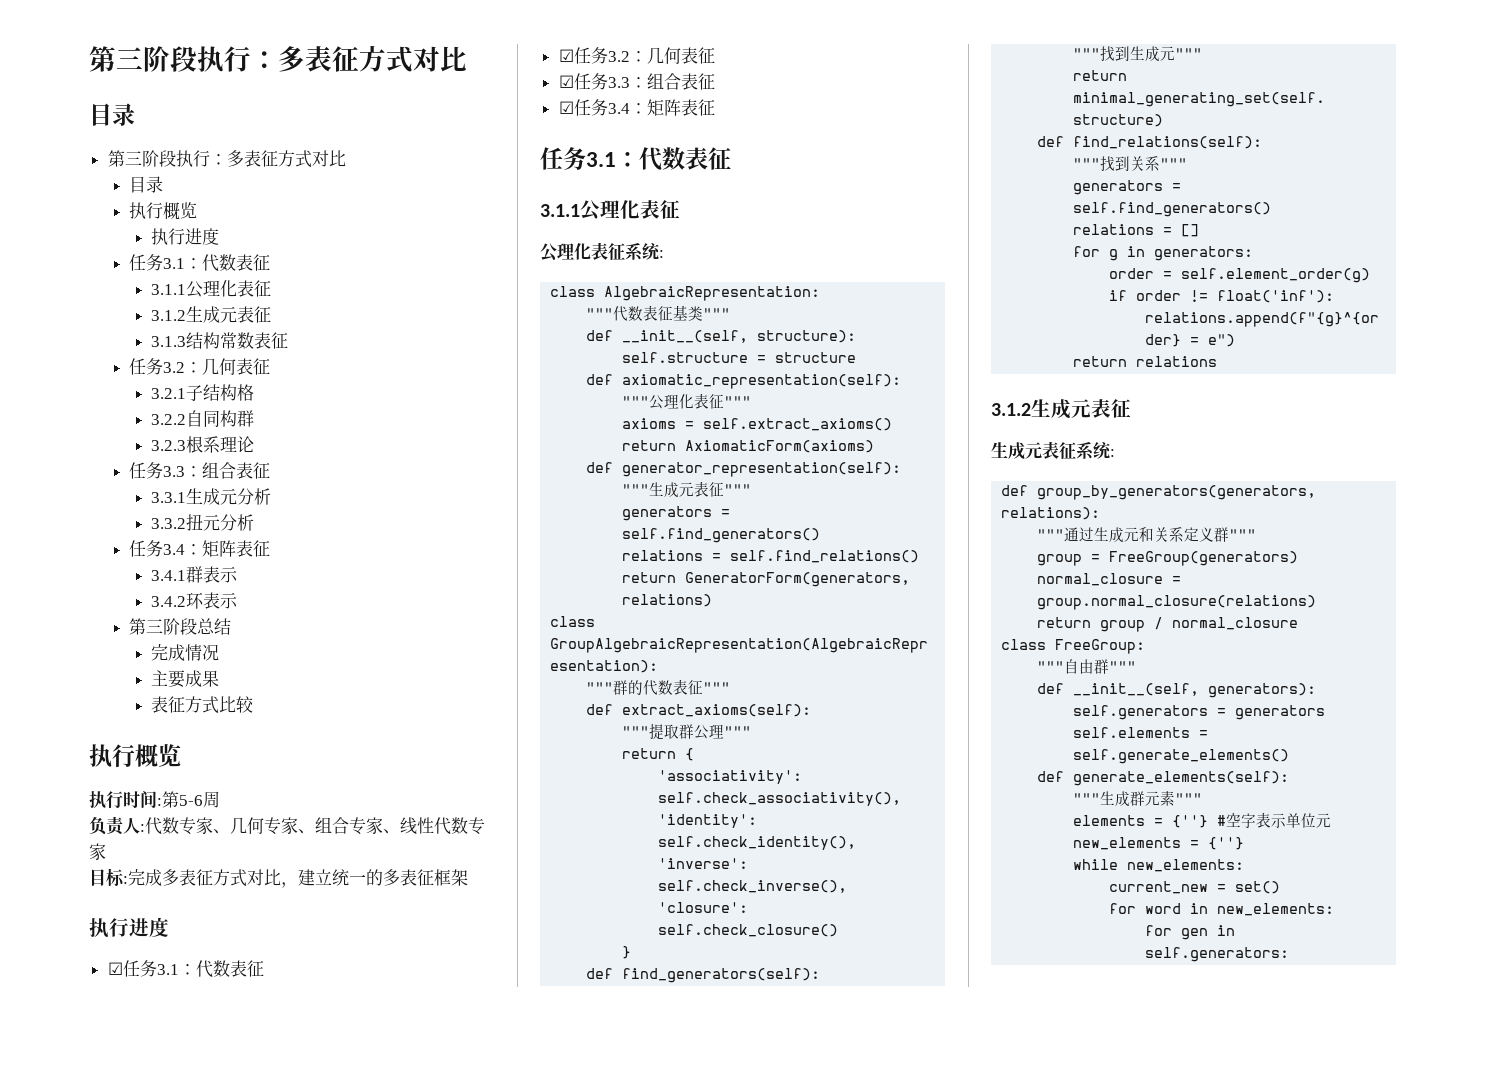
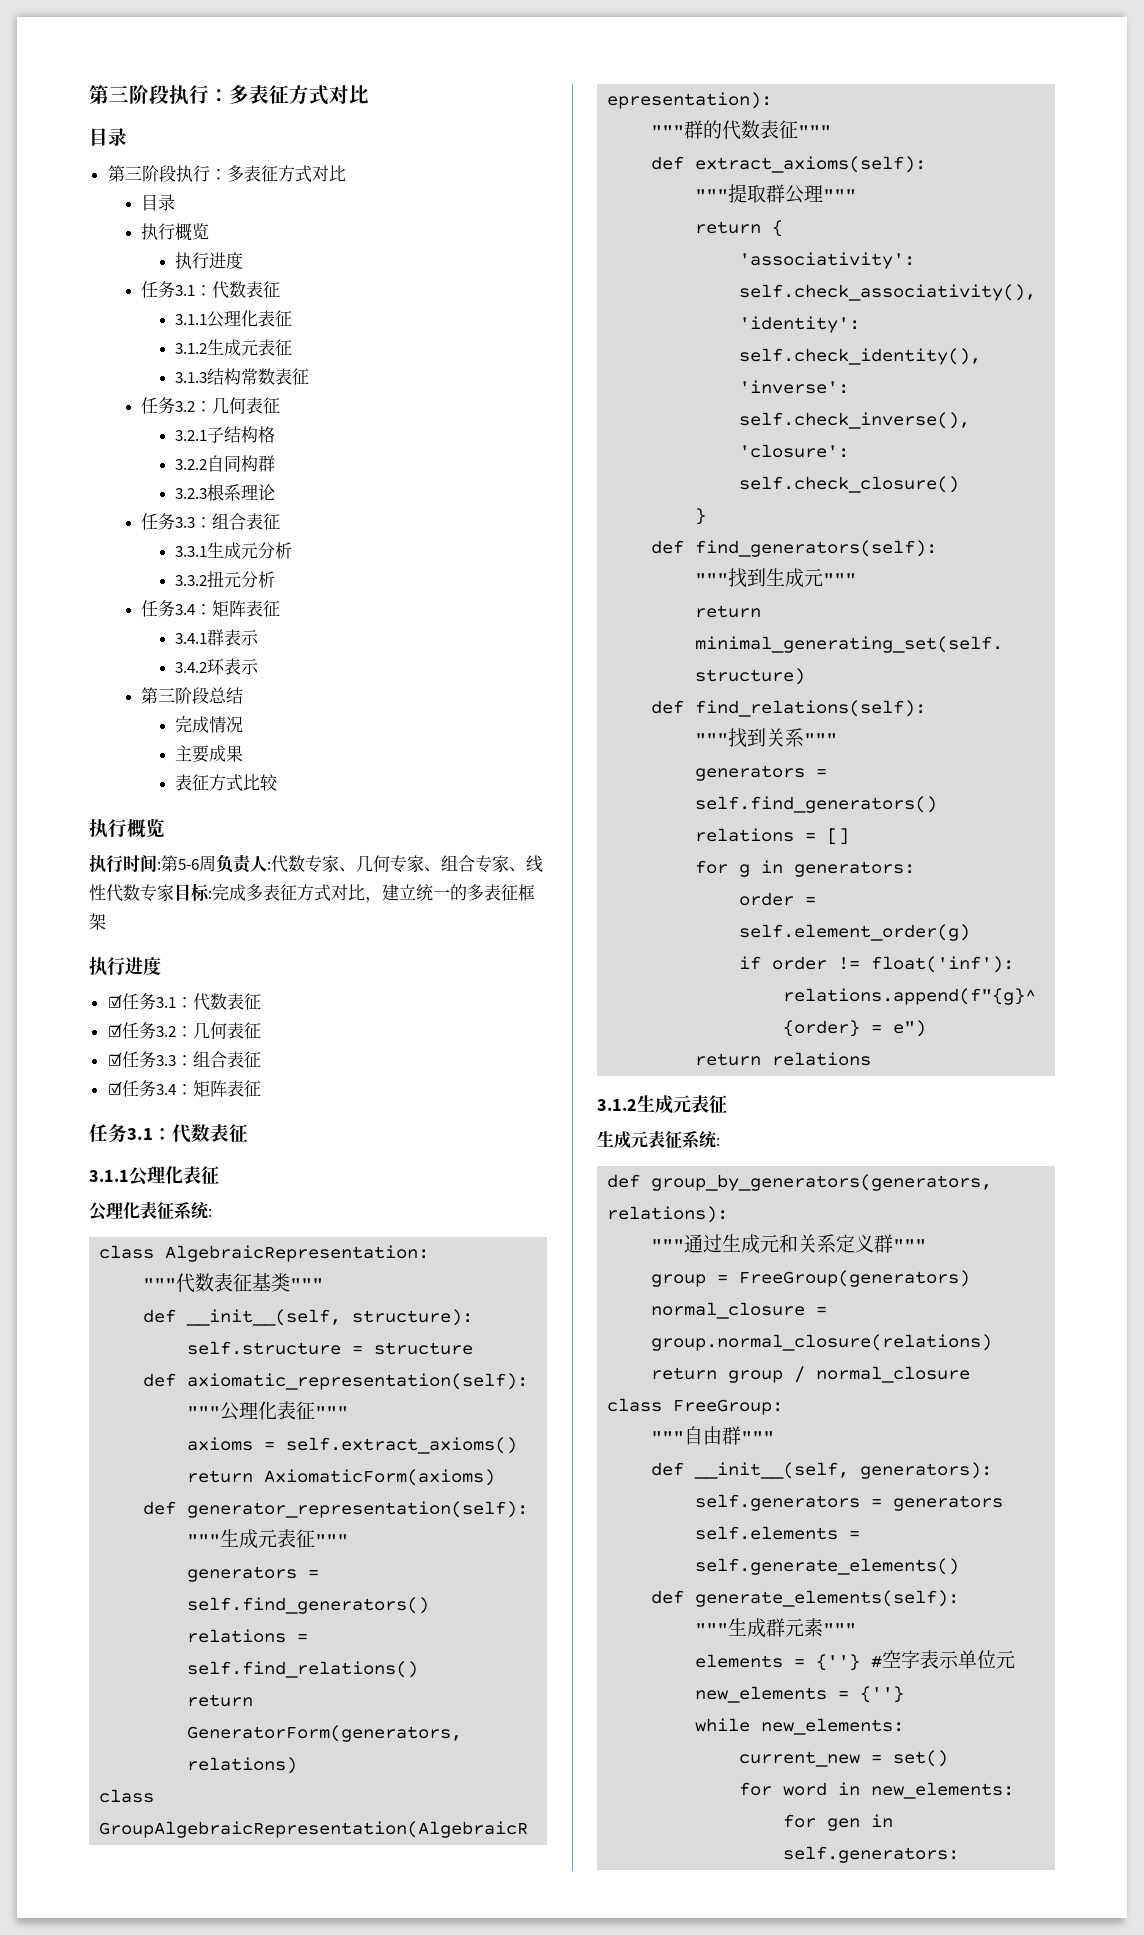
- 执行时间:第5-6周
- 负责人:代数专家、几何专家、组合专家、线性代数专家
- 目标:完成多表征方式对比，建立统一的多表征框架
+ 执行时间:第5-6周负责人:代数专家、几何专家、组合专家、线性代数专家目标:完成多表征方式对比，建立统一的多表征框架

